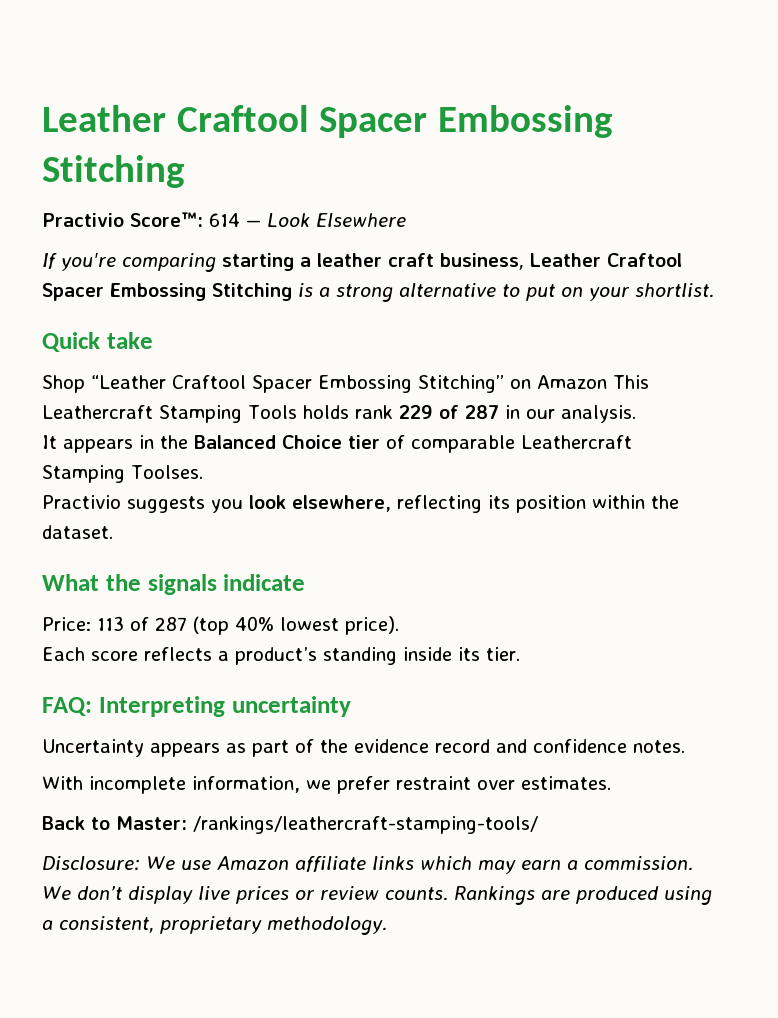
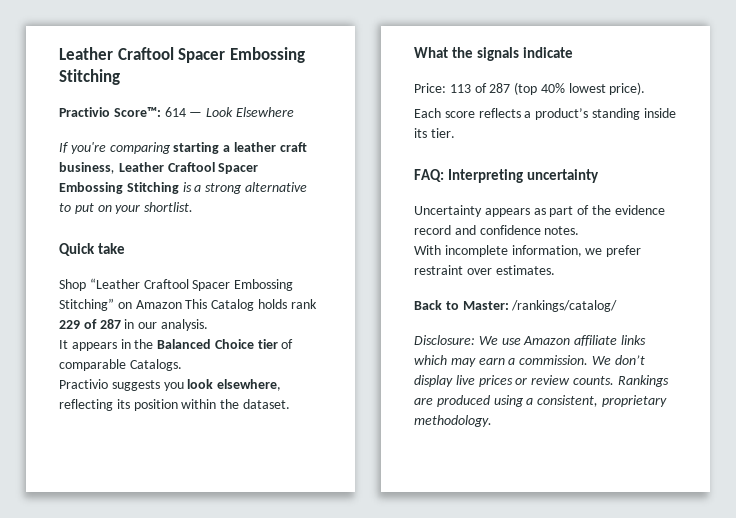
- Shop “Leather Craftool Spacer Embossing Stitching” on Amazon This Leathercraft Stamping Tools holds rank 229 of 287 in our analysis.
+ Shop “Leather Craftool Spacer Embossing Stitching” on Amazon This Catalog holds rank 229 of 287 in our analysis.
- It appears in the Balanced Choice tier of comparable Leathercraft Stamping Toolses.
+ It appears in the Balanced Choice tier of comparable Catalogs.
- Back to Master: /rankings/leathercraft-stamping-tools/
+ Back to Master: /rankings/catalog/

